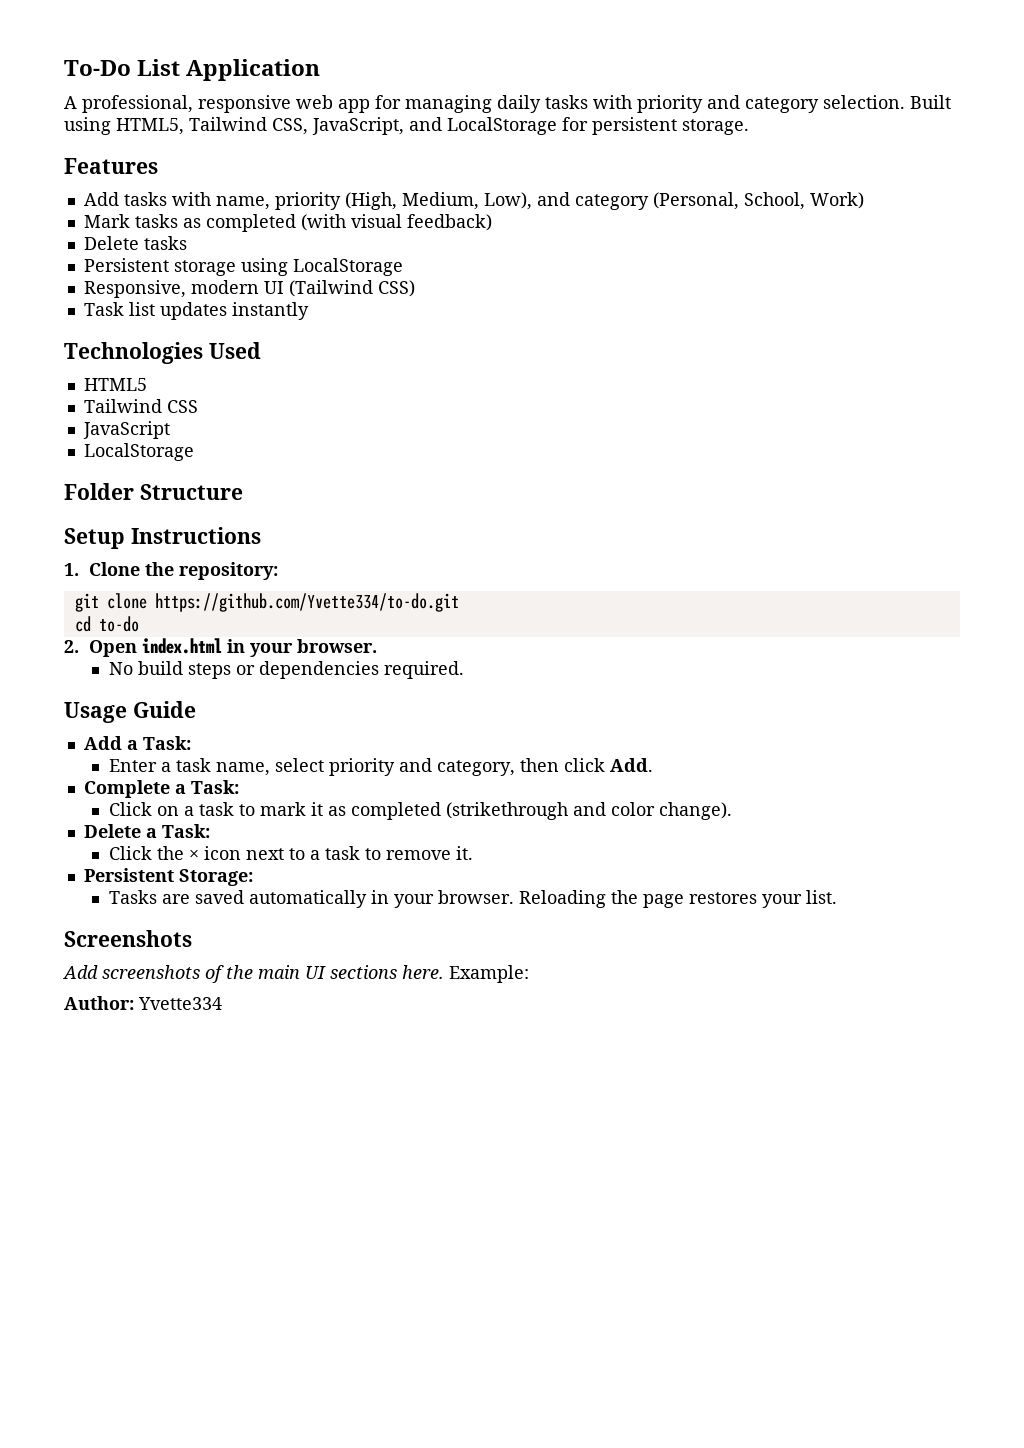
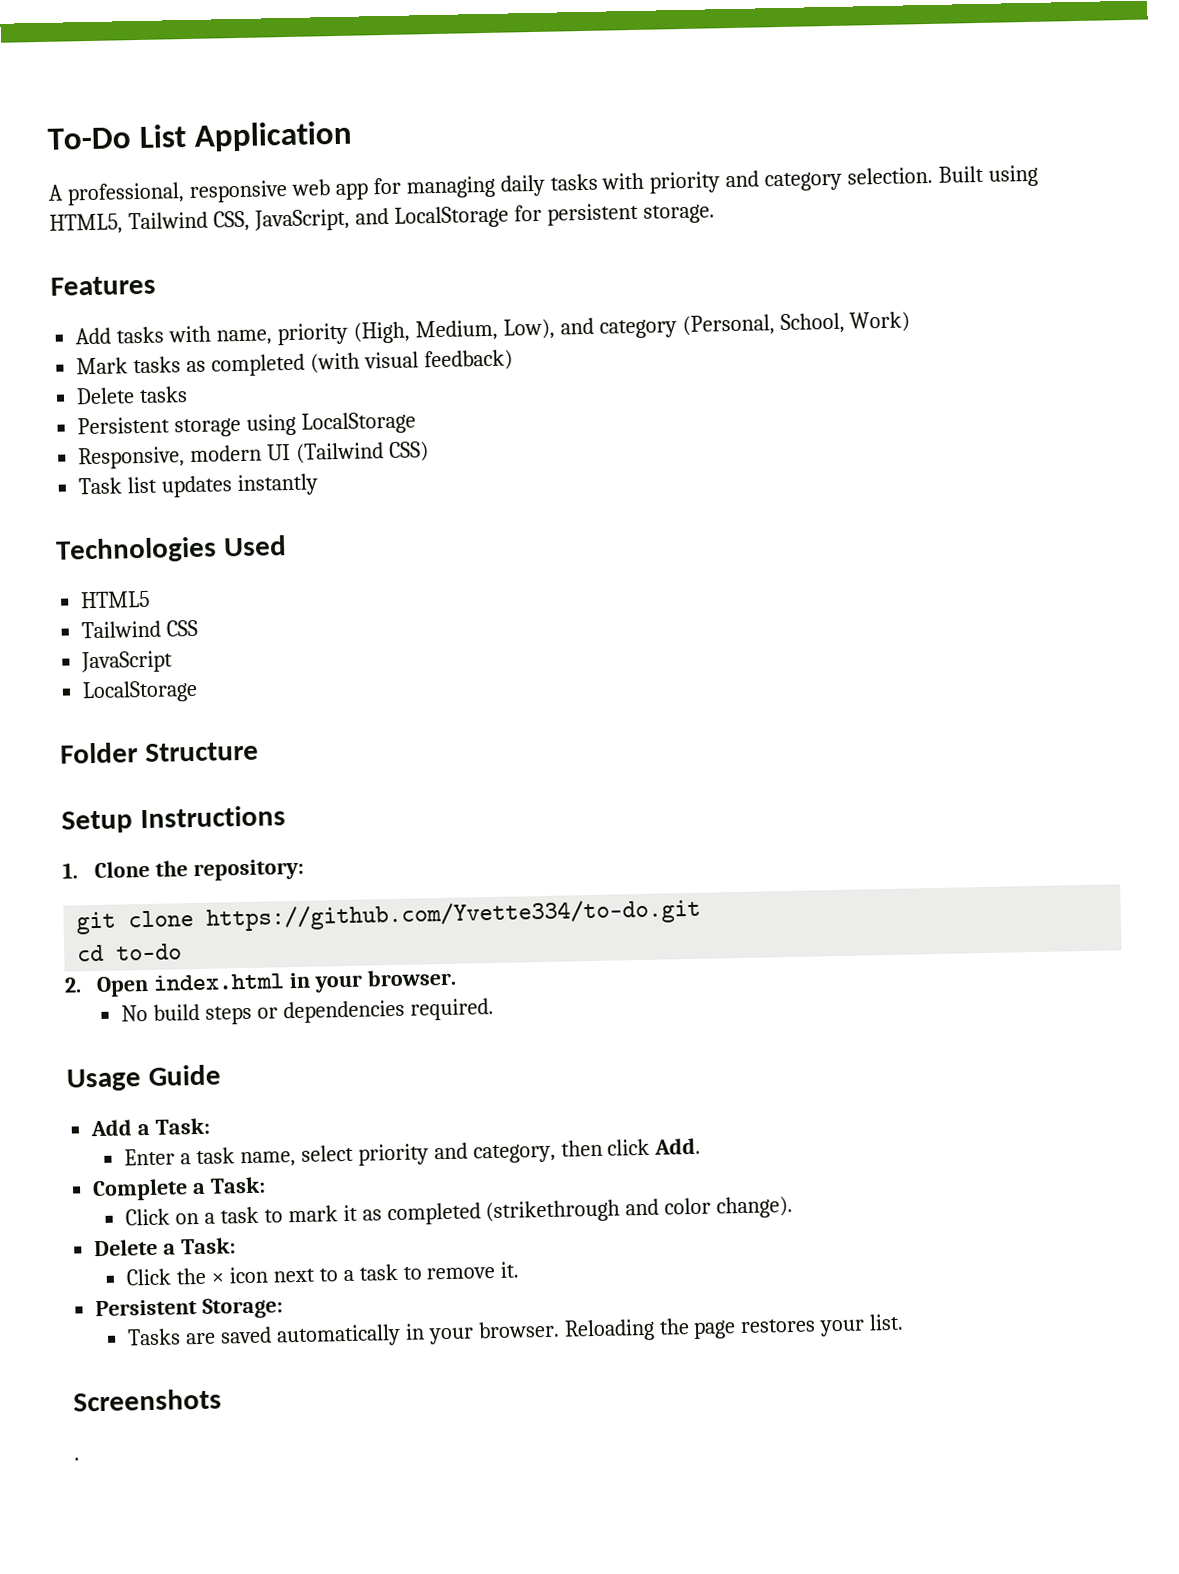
- Add screenshots of the main UI sections here. Example:
- Author: Yvette334
+ .

